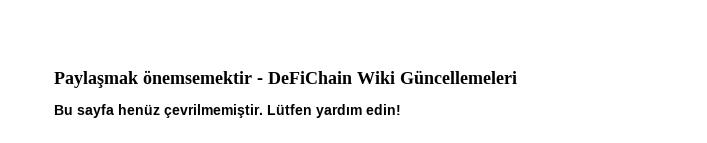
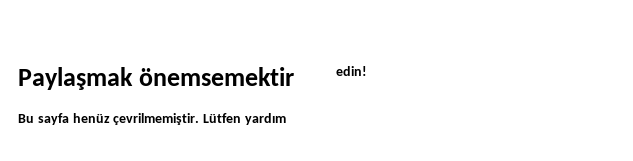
- Paylaşmak önemsemektir - DeFiChain Wiki Güncellemeleri
+ Paylaşmak önemsemektir

